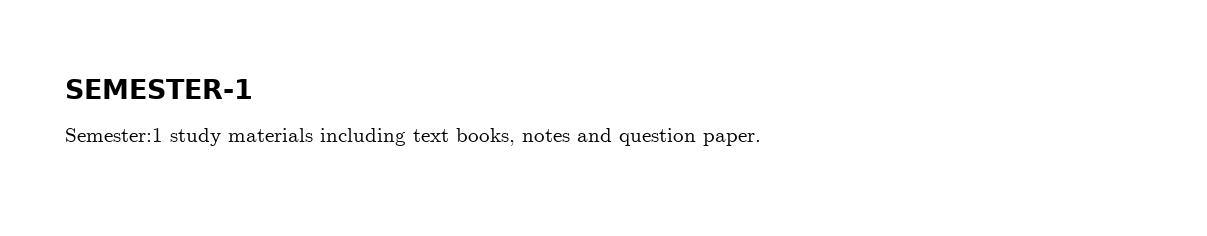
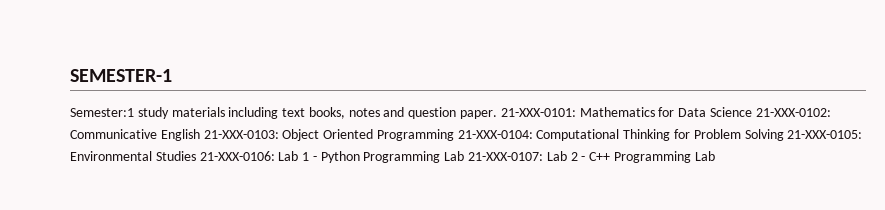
+ 21-XXX-0101: Mathematics for Data Science 21-XXX-0102: Communicative English 21-XXX-0103: Object Oriented Programming 21-XXX-0104: Computational Thinking for Problem Solving 21-XXX-0105: Environmental Studies 21-XXX-0106: Lab 1 - Python Programming Lab 21-XXX-0107: Lab 2 - C++ Programming Lab

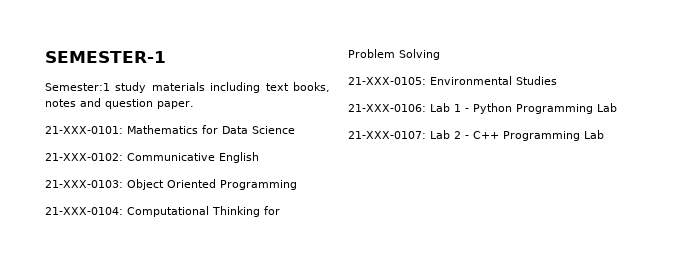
- Semester:1 study materials including text books, notes and question paper. 21-XXX-0101: Mathematics for Data Science 21-XXX-0102: Communicative English 21-XXX-0103: Object Oriented Programming 21-XXX-0104: Computational Thinking for Problem Solving 21-XXX-0105: Environmental Studies 21-XXX-0106: Lab 1 - Python Programming Lab 21-XXX-0107: Lab 2 - C++ Programming Lab
+ Semester:1 study materials including text books, notes and question paper.
+ 21-XXX-0101: Mathematics for Data Science
+ 21-XXX-0102: Communicative English
+ 21-XXX-0103: Object Oriented Programming
+ 21-XXX-0104: Computational Thinking for Problem Solving
+ 21-XXX-0105: Environmental Studies
+ 21-XXX-0106: Lab 1 - Python Programming Lab
+ 21-XXX-0107: Lab 2 - C++ Programming Lab

